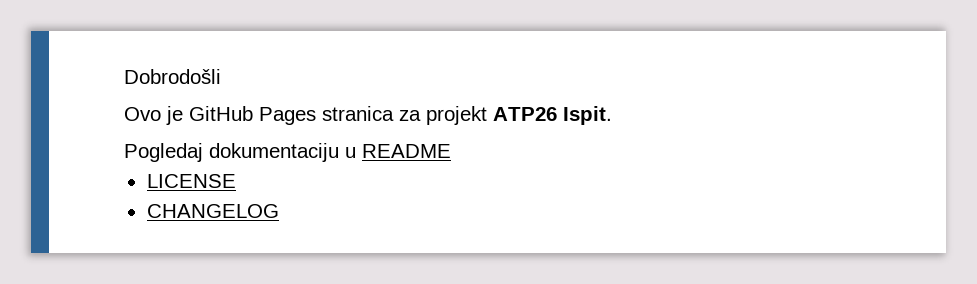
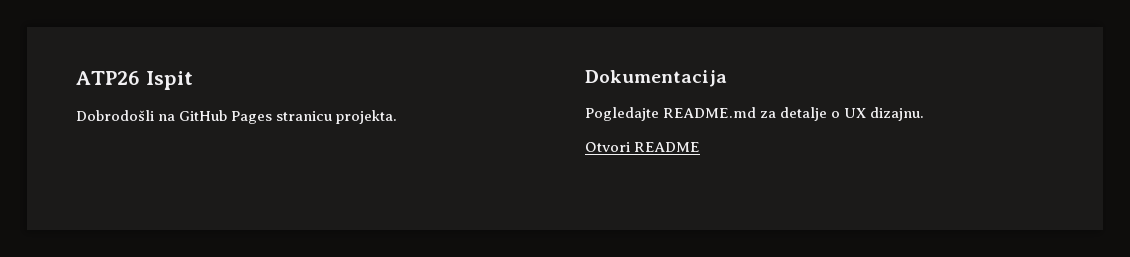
+ ATP26 Ispit
- Dobrodošli
- Ovo je GitHub Pages stranica za projekt ATP26 Ispit.
- Pogledaj dokumentaciju u README
+ Dobrodošli na GitHub Pages stranicu projekta.
+ Dokumentacija
+ Pogledajte README.md za detalje o UX dizajnu.
+ Otvori README
- LICENSE
- CHANGELOG

